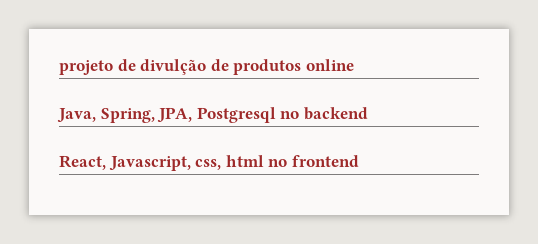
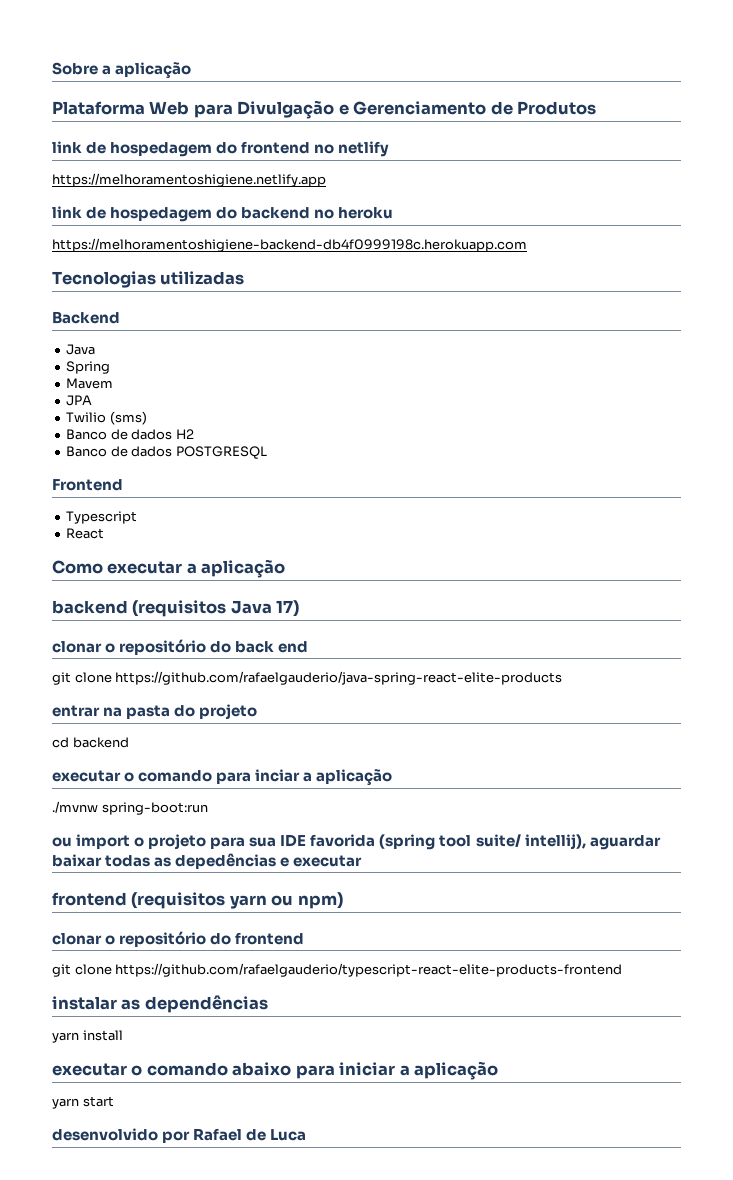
- projeto de divulção de produtos online
- Java, Spring, JPA, Postgresql no backend
- React, Javascript, css, html no frontend
+ Sobre a aplicação
+ Plataforma Web para Divulgação e Gerenciamento de Produtos
+ link de hospedagem do frontend no netlify
+ https://melhoramentoshigiene.netlify.app
+ link de hospedagem do backend no heroku
+ https://melhoramentoshigiene-backend-db4f0999198c.herokuapp.com
+ Tecnologias utilizadas
+ Backend
+ Java
+ Spring
+ Mavem
+ JPA
+ Twilio (sms)
+ Banco de dados H2
+ Banco de dados POSTGRESQL
+ Frontend
+ Typescript
+ React
+ Como executar a aplicação
+ backend (requisitos Java 17)
+ clonar o repositório do back end
+ git clone https://github.com/rafaelgauderio/java-spring-react-elite-products
+ entrar na pasta do projeto
+ cd backend
+ executar o comando para inciar a aplicação
+ ./mvnw spring-boot:run
+ ou import o projeto para sua IDE favorida (spring tool suite/ intellij), aguardar baixar todas as depedências e executar
+ frontend (requisitos yarn ou npm)
+ clonar o repositório do frontend
+ git clone https://github.com/rafaelgauderio/typescript-react-elite-products-frontend
+ instalar as dependências
+ yarn install
+ executar o comando abaixo para iniciar a aplicação
+ yarn start
+ desenvolvido por Rafael de Luca

